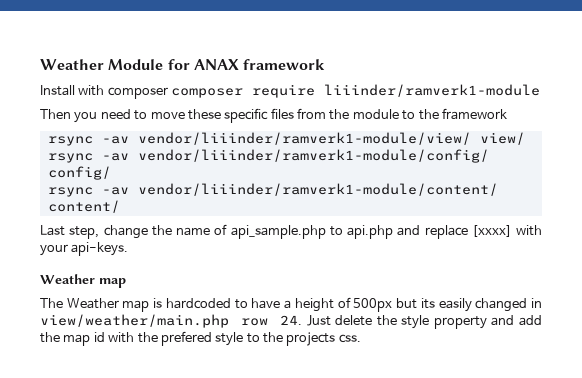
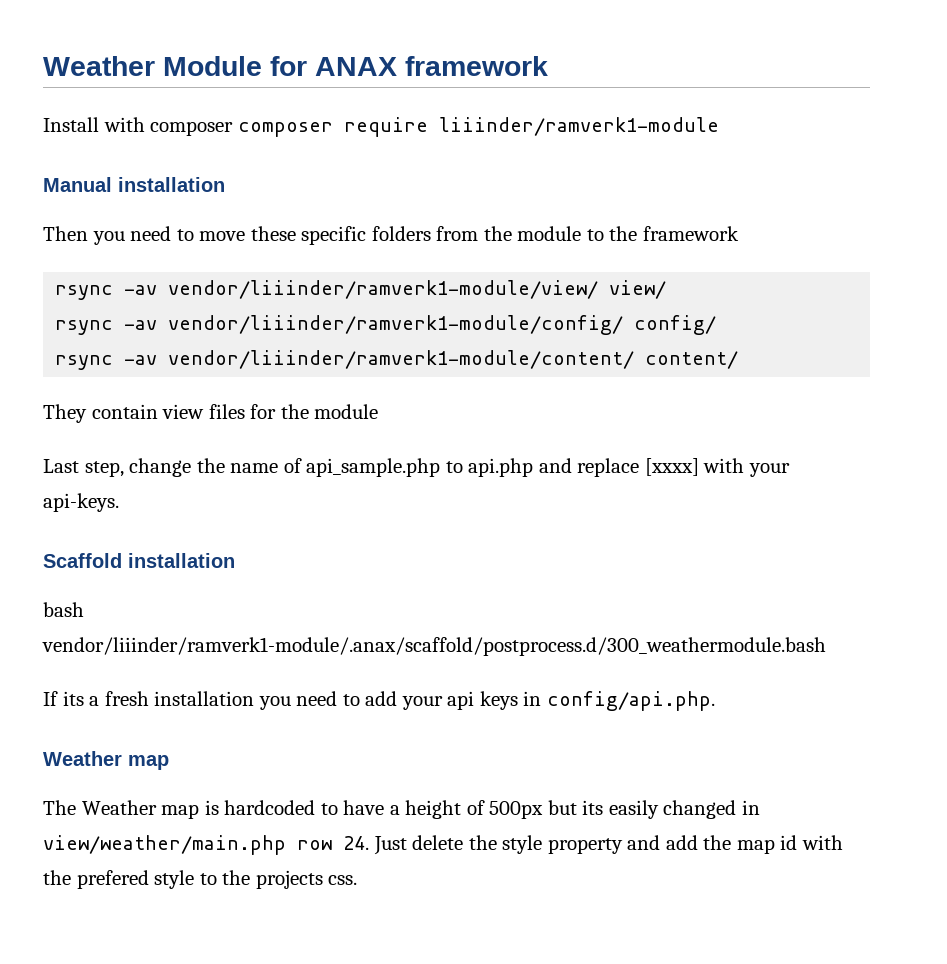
+ Manual installation
- Then you need to move these specific files from the module to the framework
+ Then you need to move these specific folders from the module to the framework
+ They contain view files for the module
+ Scaffold installation
+ bash vendor/liiinder/ramverk1-module/.anax/scaffold/postprocess.d/300_weathermodule.bash
+ If its a fresh installation you need to add your api keys in config/api.php.

